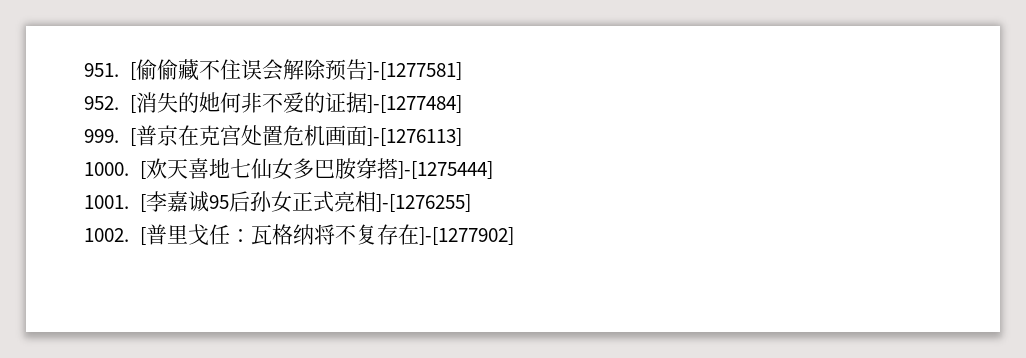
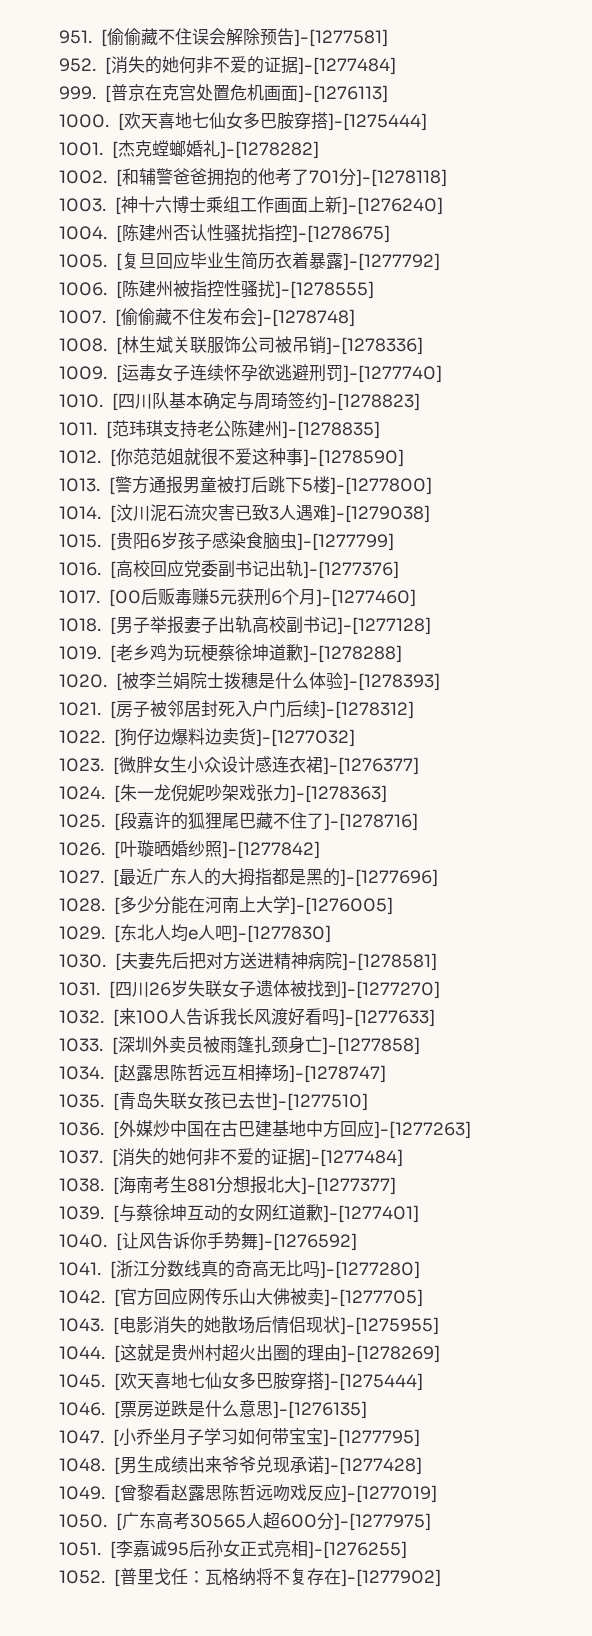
- [李嘉诚95后孙女正式亮相]-[1276255]
+ [杰克螳螂婚礼]-[1278282]
+ 1002. [和辅警爸爸拥抱的他考了701分]-[1278118]
+ 1003. [神十六博士乘组工作画面上新]-[1276240]
+ 1004. [陈建州否认性骚扰指控]-[1278675]
+ 1005. [复旦回应毕业生简历衣着暴露]-[1277792]
+ 1006. [陈建州被指控性骚扰]-[1278555]
+ 1007. [偷偷藏不住发布会]-[1278748]
+ 1008. [林生斌关联服饰公司被吊销]-[1278336]
+ 1009. [运毒女子连续怀孕欲逃避刑罚]-[1277740]
+ 1010. [四川队基本确定与周琦签约]-[1278823]
+ 1011. [范玮琪支持老公陈建州]-[1278835]
+ 1012. [你范范姐就很不爱这种事]-[1278590]
+ 1013. [警方通报男童被打后跳下5楼]-[1277800]
+ 1014. [汶川泥石流灾害已致3人遇难]-[1279038]
+ 1015. [贵阳6岁孩子感染食脑虫]-[1277799]
+ 1016. [高校回应党委副书记出轨]-[1277376]
+ 1017. [00后贩毒赚5元获刑6个月]-[1277460]
+ 1018. [男子举报妻子出轨高校副书记]-[1277128]
+ 1019. [老乡鸡为玩梗蔡徐坤道歉]-[1278288]
+ 1020. [被李兰娟院士拨穗是什么体验]-[1278393]
+ 1021. [房子被邻居封死入户门后续]-[1278312]
+ 1022. [狗仔边爆料边卖货]-[1277032]
+ 1023. [微胖女生小众设计感连衣裙]-[1276377]
+ 1024. [朱一龙倪妮吵架戏张力]-[1278363]
+ 1025. [段嘉许的狐狸尾巴藏不住了]-[1278716]
+ 1026. [叶璇晒婚纱照]-[1277842]
+ 1027. [最近广东人的大拇指都是黑的]-[1277696]
+ 1028. [多少分能在河南上大学]-[1276005]
+ 1029. [东北人均e人吧]-[1277830]
+ 1030. [夫妻先后把对方送进精神病院]-[1278581]
+ 1031. [四川26岁失联女子遗体被找到]-[1277270]
+ 1032. [来100人告诉我长风渡好看吗]-[1277633]
+ 1033. [深圳外卖员被雨篷扎颈身亡]-[1277858]
+ 1034. [赵露思陈哲远互相捧场]-[1278747]
+ 1035. [青岛失联女孩已去世]-[1277510]
+ 1036. [外媒炒中国在古巴建基地中方回应]-[1277263]
+ 1037. [消失的她何非不爱的证据]-[1277484]
+ 1038. [海南考生881分想报北大]-[1277377]
+ 1039. [与蔡徐坤互动的女网红道歉]-[1277401]
+ 1040. [让风告诉你手势舞]-[1276592]
+ 1041. [浙江分数线真的奇高无比吗]-[1277280]
+ 1042. [官方回应网传乐山大佛被卖]-[1277705]
+ 1043. [电影消失的她散场后情侣现状]-[1275955]
+ 1044. [这就是贵州村超火出圈的理由]-[1278269]
+ 1045. [欢天喜地七仙女多巴胺穿搭]-[1275444]
+ 1046. [票房逆跌是什么意思]-[1276135]
+ 1047. [小乔坐月子学习如何带宝宝]-[1277795]
+ 1048. [男生成绩出来爷爷兑现承诺]-[1277428]
+ 1049. [曾黎看赵露思陈哲远吻戏反应]-[1277019]
+ 1050. [广东高考30565人超600分]-[1277975]
+ 1051. [李嘉诚95后孙女正式亮相]-[1276255]
- 1002.
+ 1052.

